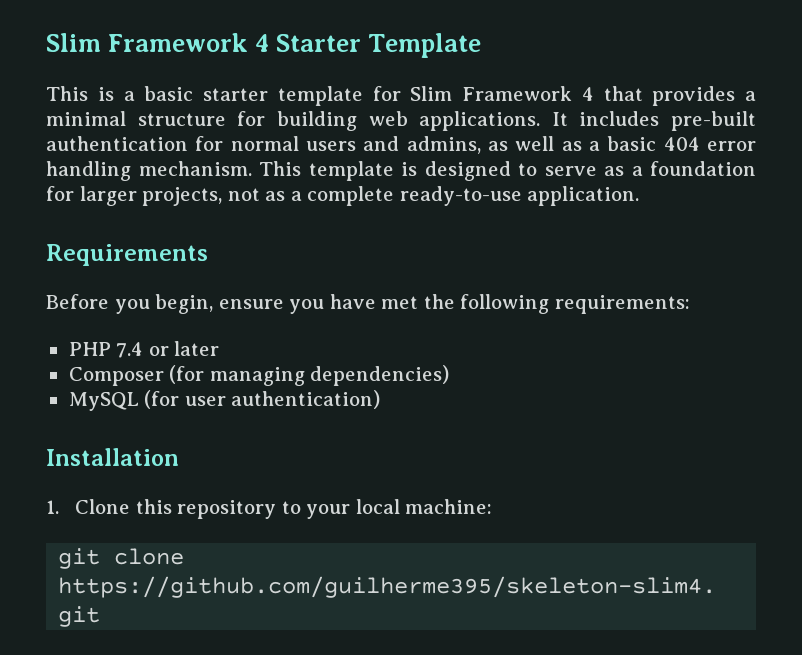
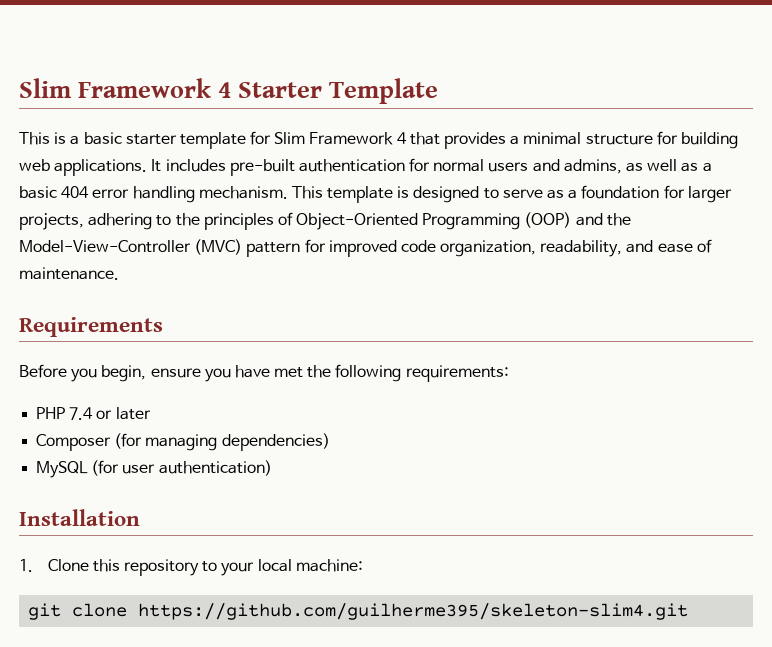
- This template is designed to serve as a foundation for larger projects, not as a complete ready-to-use application.
+ This template is designed to serve as a foundation for larger projects, adhering to the principles of Object-Oriented Programming (OOP) and the Model-View-Controller (MVC) pattern for improved code organization, readability, and ease of maintenance.

